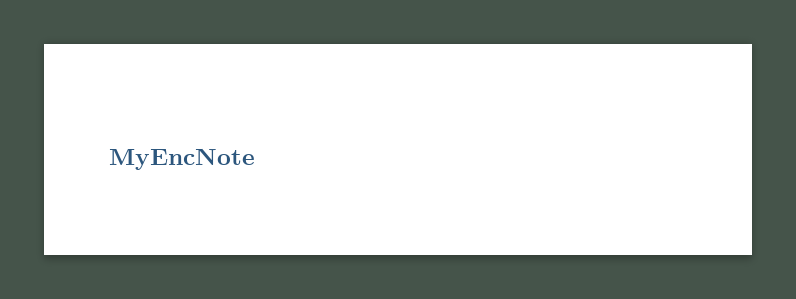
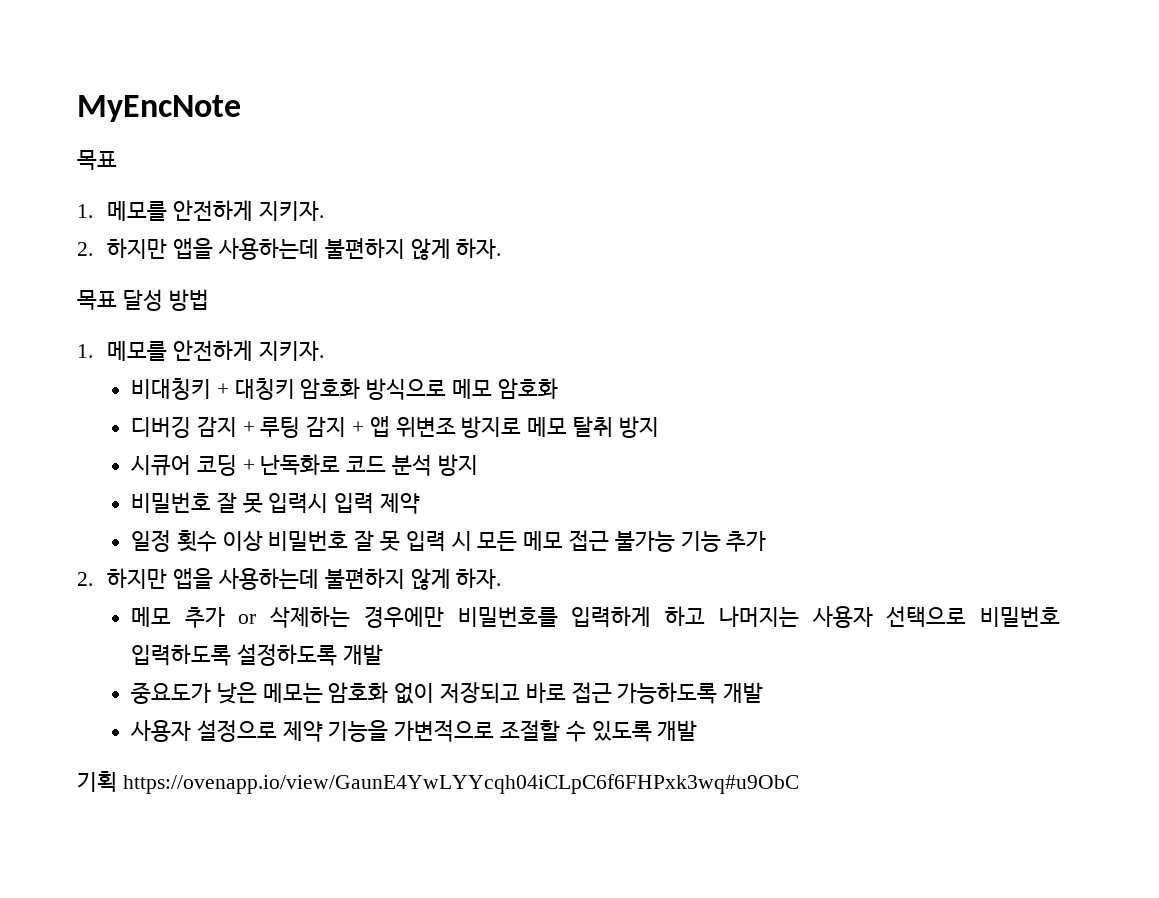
  MyEncNote
+ 목표
+ 1. 메모를 안전하게 지키자.
+ 2. 하지만 앱을 사용하는데 불편하지 않게 하자.
+ 목표 달성 방법
+ 1. 메모를 안전하게 지키자.
+ 비대칭키 + 대칭키 암호화 방식으로 메모 암호화
+ 디버깅 감지 + 루팅 감지 + 앱 위변조 방지로 메모 탈취 방지
+ 시큐어 코딩 + 난독화로 코드 분석 방지
+ 비밀번호 잘 못 입력시 입력 제약
+ 일정 횟수 이상 비밀번호 잘 못 입력 시 모든 메모 접근 불가능 기능 추가
+ 2. 하지만 앱을 사용하는데 불편하지 않게 하자.
+ 메모 추가 or 삭제하는 경우에만 비밀번호를 입력하게 하고 나머지는 사용자 선택으로 비밀번호 입력하도록 설정하도록 개발
+ 중요도가 낮은 메모는 암호화 없이 저장되고 바로 접근 가능하도록 개발
+ 사용자 설정으로 제약 기능을 가변적으로 조절할 수 있도록 개발
+ 기획 https://ovenapp.io/view/GaunE4YwLYYcqh04iCLpC6f6FHPxk3wq#u9ObC

